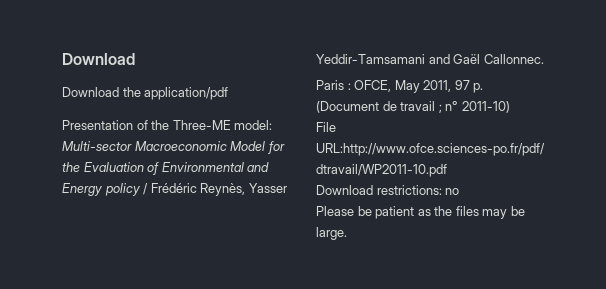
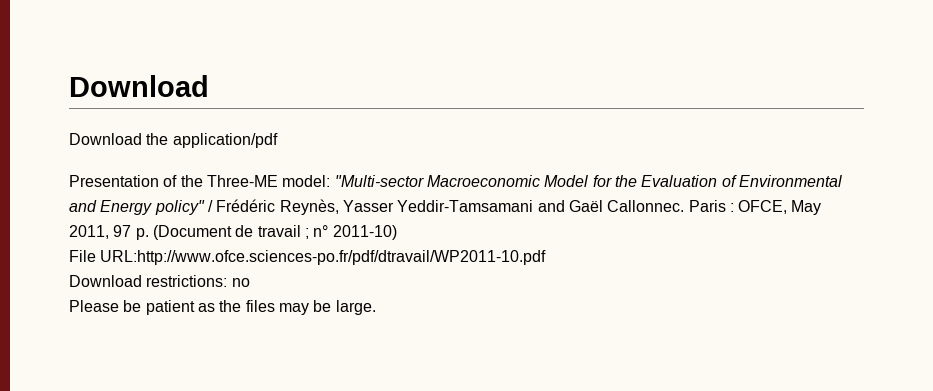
- Presentation of the Three-ME model: Multi-sector Macroeconomic Model for the Evaluation of Environmental and Energy policy / Frédéric Reynès, Yasser Yeddir-Tamsamani and Gaël Callonnec.
- Paris : OFCE, May 2011, 97 p. (Document de travail ; n° 2011-10)
+ Presentation of the Three-ME model: "Multi-sector Macroeconomic Model for the Evaluation of Environmental and Energy policy" / Frédéric Reynès, Yasser Yeddir-Tamsamani and Gaël Callonnec. Paris : OFCE, May 2011, 97 p. (Document de travail ; n° 2011-10)

